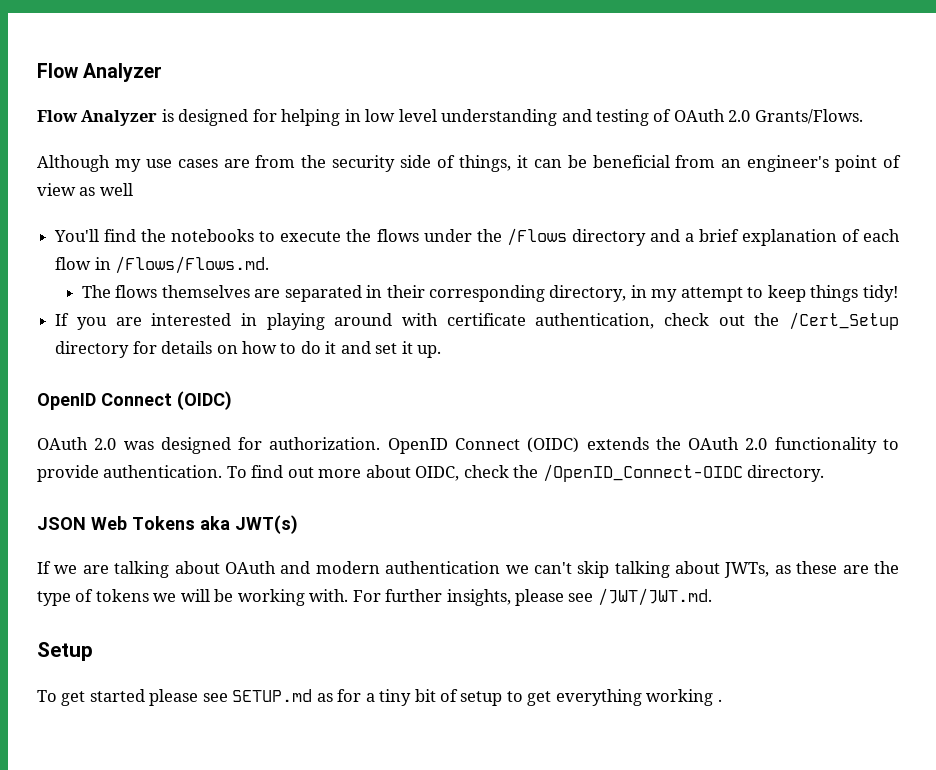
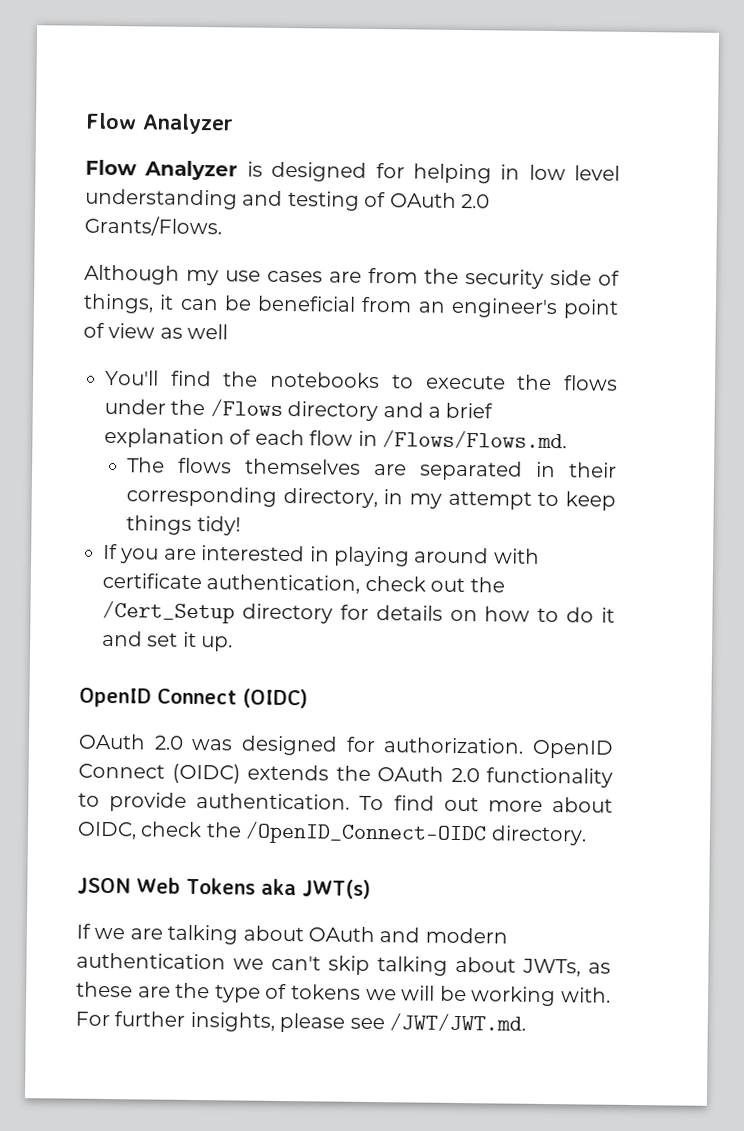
- Setup
- To get started please see SETUP.md as for a tiny bit of setup to get everything working .

